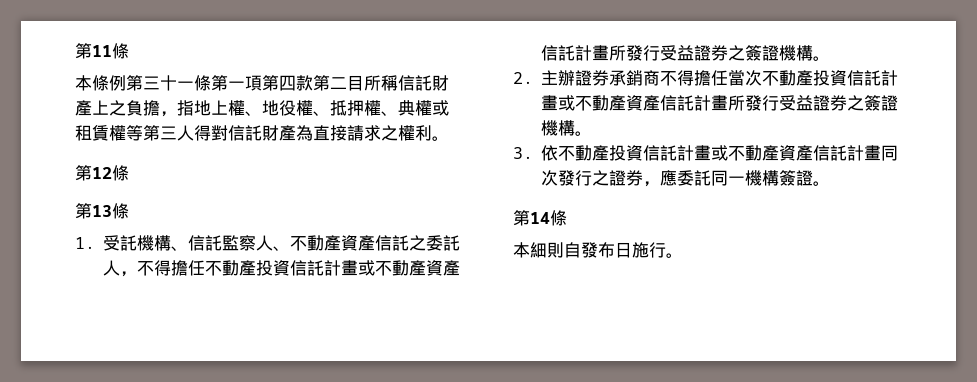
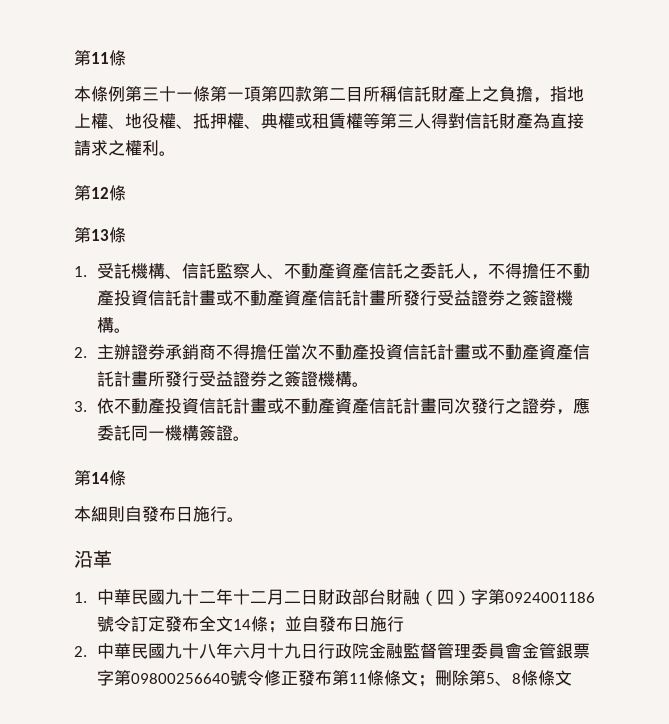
+ 沿革
+ 1.中華民國九十二年十二月二日財政部台財融（四）字第0924001186號令訂定發布全文14條；並自發布日施行
+ 2.中華民國九十八年六月十九日行政院金融監督管理委員會金管銀票字第09800256640號令修正發布第11條條文；刪除第5、8條條文

